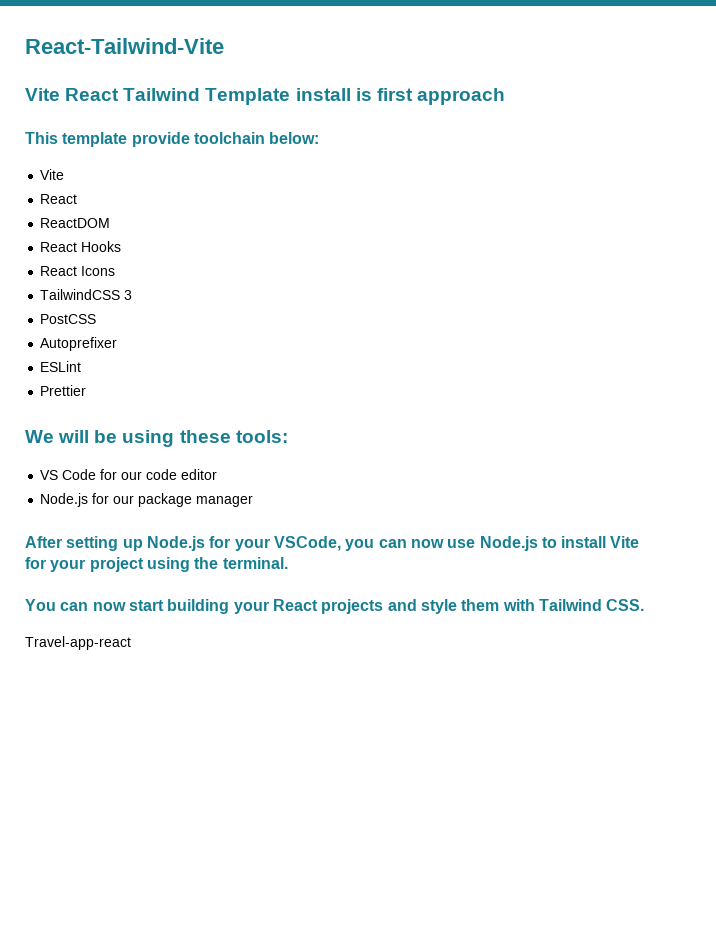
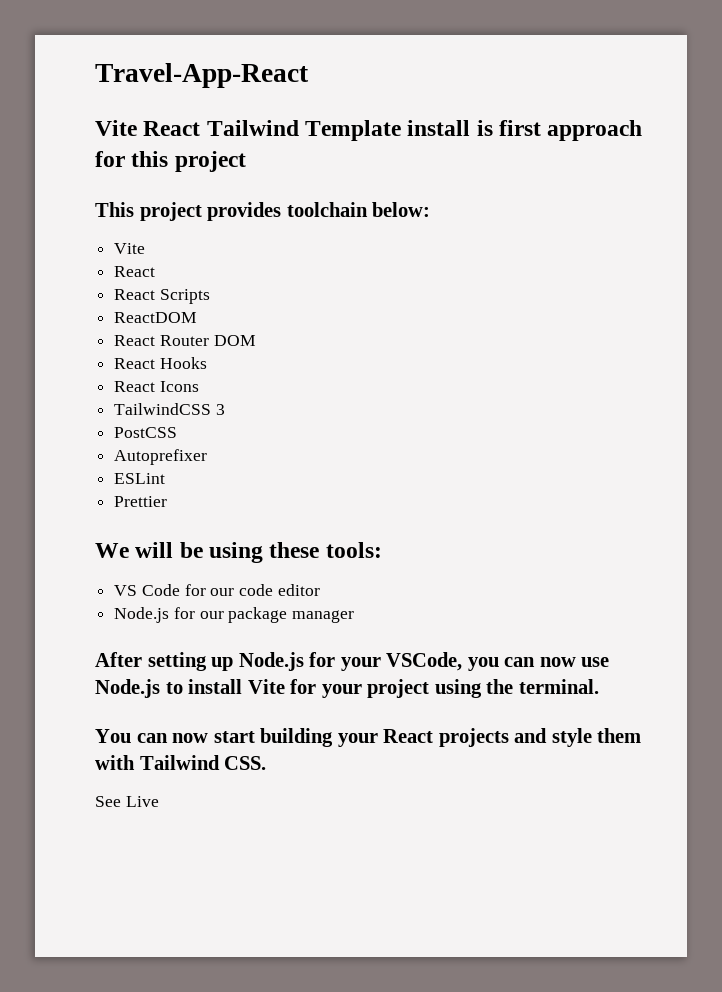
- React-Tailwind-Vite
+ Travel-App-React
- Vite React Tailwind Template install is first approach
+ Vite React Tailwind Template install is first approach for this project
- This template provide toolchain below:
+ This project provides toolchain below:
+ React Scripts
+ React Router DOM
- Travel-app-react
+ See Live

